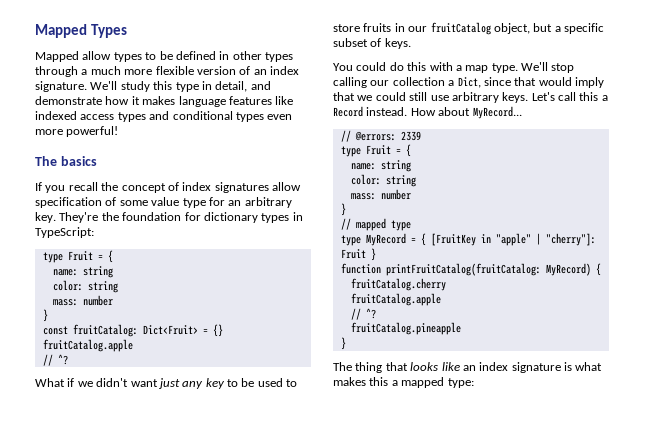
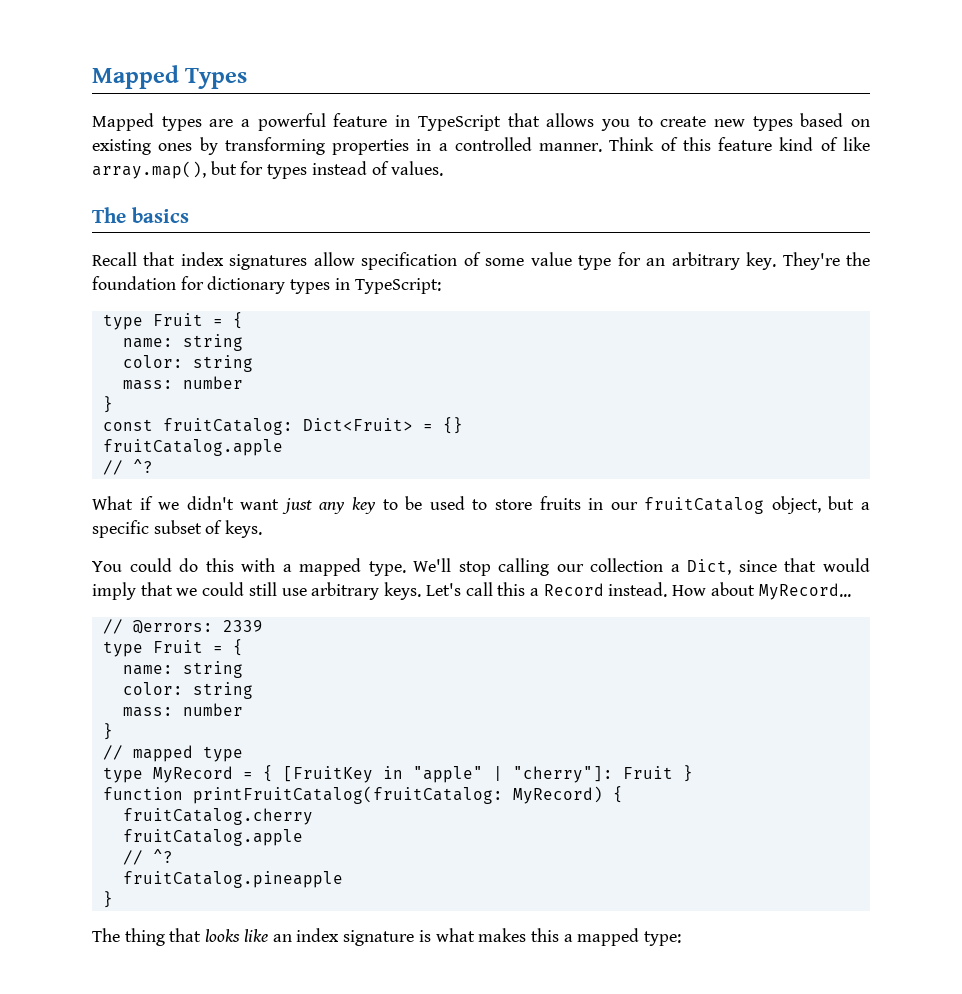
- Mapped allow types to be defined in other types through a much more flexible version of an index signature. We'll study this type in detail, and demonstrate how it makes language features like indexed access types and conditional types even more powerful!
+ Mapped types are a powerful feature in TypeScript that allows you to create new types based on existing ones by transforming properties in a controlled manner. Think of this feature kind of like array.map(), but for types instead of values.
  The basics
- If you recall the concept of index signatures allow specification of some value type for an arbitrary key.
+ Recall that index signatures allow specification of some value type for an arbitrary key.
- You could do this with a map type.
+ You could do this with a mapped type.

